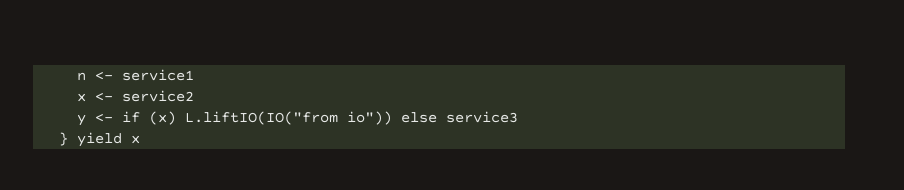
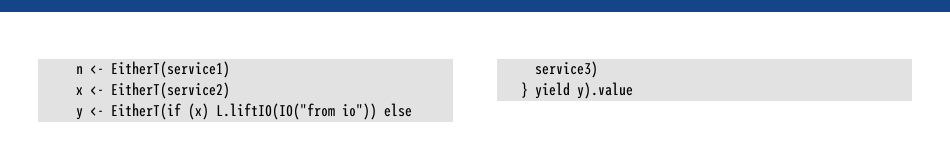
- n <- service1
+ n <- EitherT(service1)
- x <- service2
+ x <- EitherT(service2)
- y <- if (x) L.liftIO(IO("from io")) else service3
+ y <- EitherT(if (x) L.liftIO(IO("from io")) else service3)
- } yield x
+ } yield y).value

